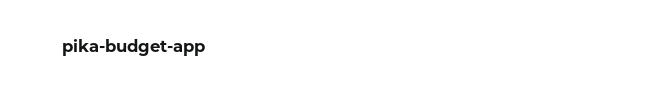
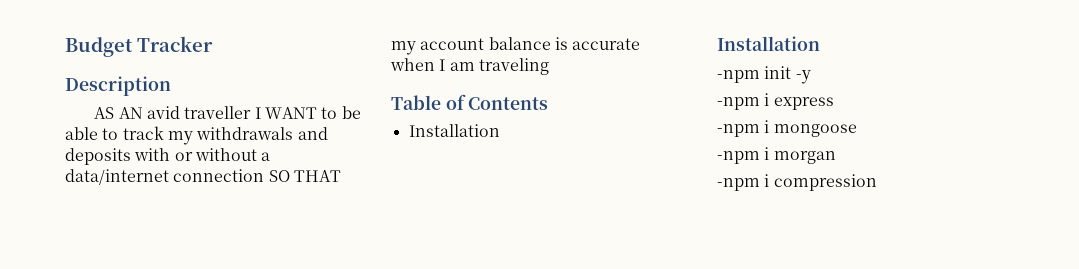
- pika-budget-app
+ Budget Tracker
+ Description
+ AS AN avid traveller I WANT to be able to track my withdrawals and deposits with or without a data/internet connection SO THAT my account balance is accurate when I am traveling
+ Table of Contents
+ Installation
+ Installation
+ -npm init -y
+ -npm i express
+ -npm i mongoose
+ -npm i morgan
+ -npm i compression

